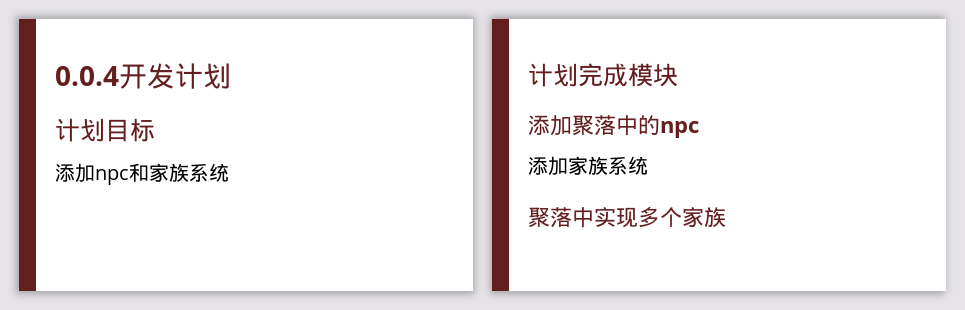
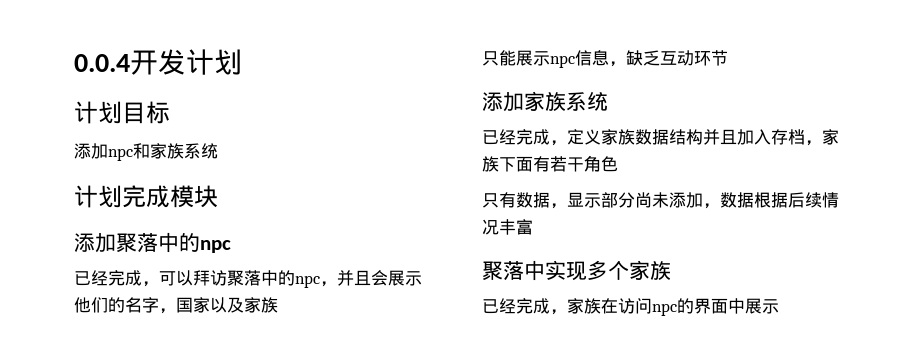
+ 已经完成，可以拜访聚落中的npc，并且会展示他们的名字，国家以及家族
+ 只能展示npc信息，缺乏互动环节
  添加家族系统
+ 已经完成，定义家族数据结构并且加入存档，家族下面有若干角色
+ 只有数据，显示部分尚未添加，数据根据后续情况丰富
+ 已经完成，家族在访问npc的界面中展示

